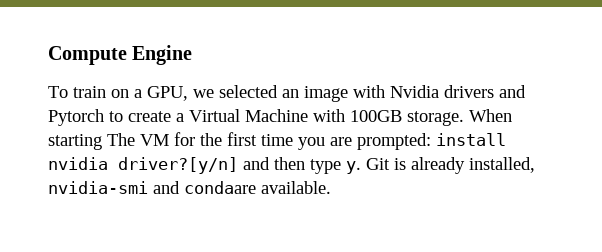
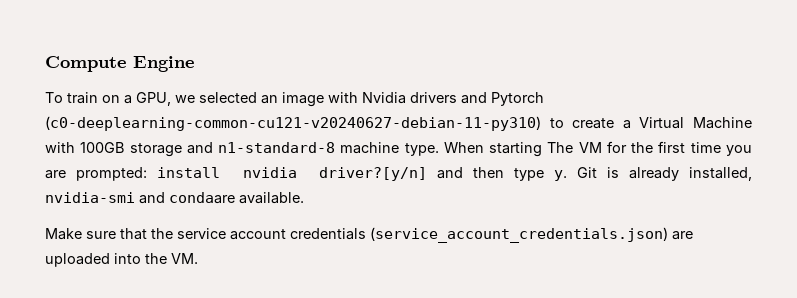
- To train on a GPU, we selected an image with Nvidia drivers and Pytorch to create a Virtual Machine with 100GB storage.
+ To train on a GPU, we selected an image with Nvidia drivers and Pytorch (c0-deeplearning-common-cu121-v20240627-debian-11-py310) to create a Virtual Machine with 100GB storage and n1-standard-8 machine type.
+ Make sure that the service account credentials (service_account_credentials.json) are uploaded into the VM.

